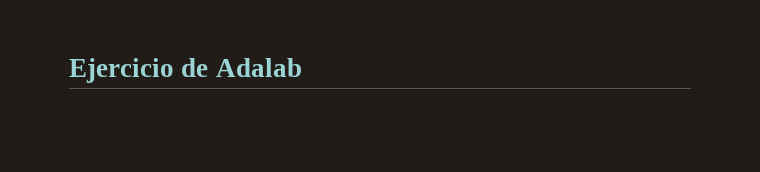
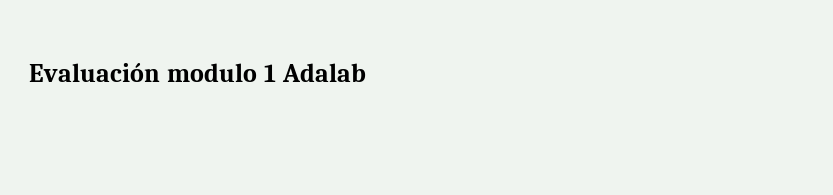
- Ejercicio de Adalab
+ Evaluación modulo 1 Adalab

